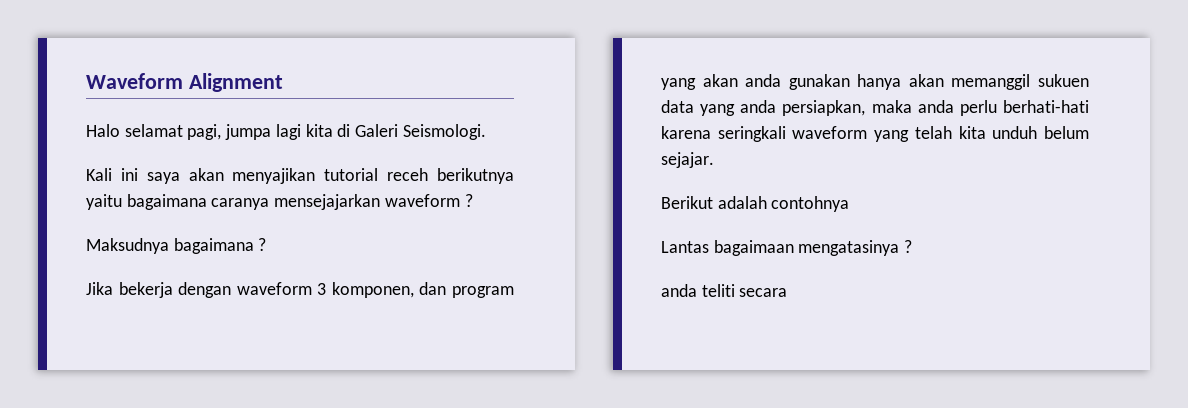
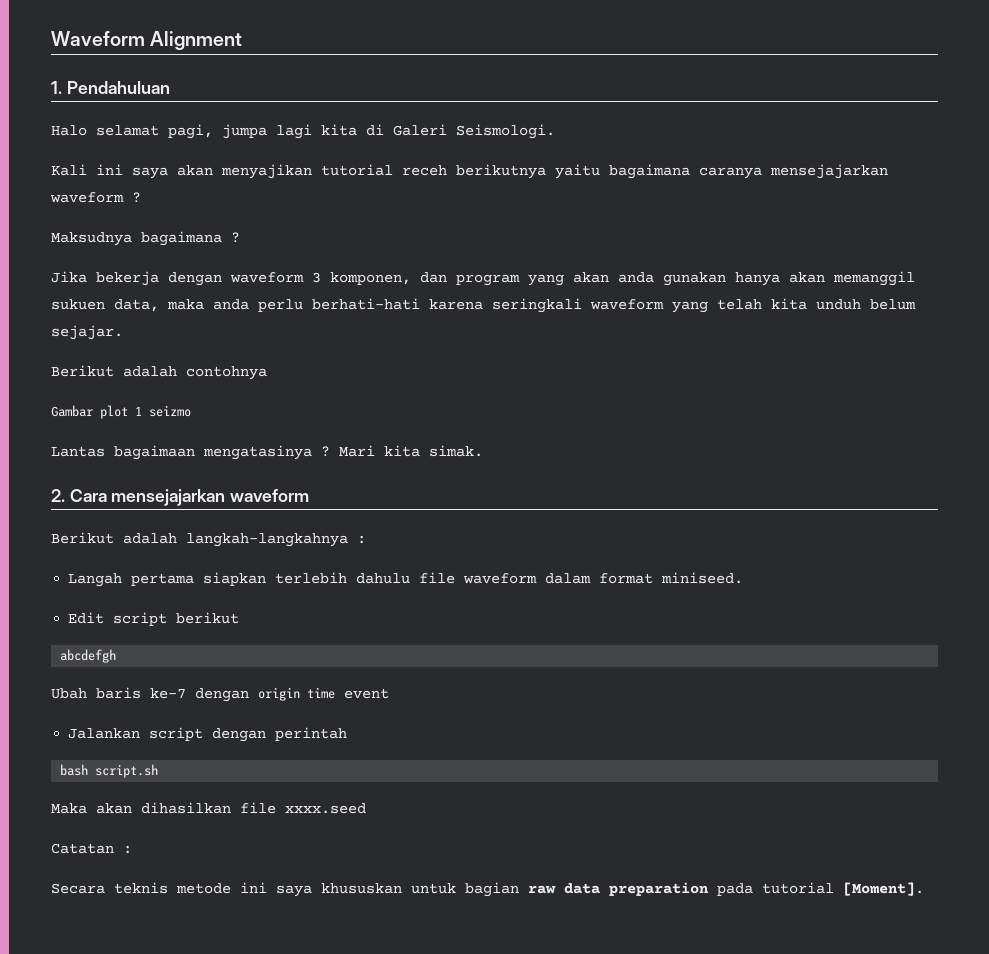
+ 1. Pendahuluan
- Jika bekerja dengan waveform 3 komponen, dan program yang akan anda gunakan hanya akan memanggil sukuen data yang anda persiapkan, maka anda perlu berhati-hati karena seringkali waveform yang telah kita unduh belum sejajar.
+ Jika bekerja dengan waveform 3 komponen, dan program yang akan anda gunakan hanya akan memanggil sukuen data, maka anda perlu berhati-hati karena seringkali waveform yang telah kita unduh belum sejajar.
+ Gambar plot 1 seizmo
- Lantas bagaimaan mengatasinya ?
- anda teliti secara
+ Lantas bagaimaan mengatasinya ? Mari kita simak.
+ 2. Cara mensejajarkan waveform
+ Berikut adalah langkah-langkahnya :
+ Langah pertama siapkan terlebih dahulu file waveform dalam format miniseed.
+ Edit script berikut
+ abcdefgh
+ Ubah baris ke-7 dengan origin time event
+ Jalankan script dengan perintah
+ bash script.sh
+ Maka akan dihasilkan file xxxx.seed
+ Catatan :
+ Secara teknis metode ini saya khususkan untuk bagian raw data preparation pada tutorial [Moment].

